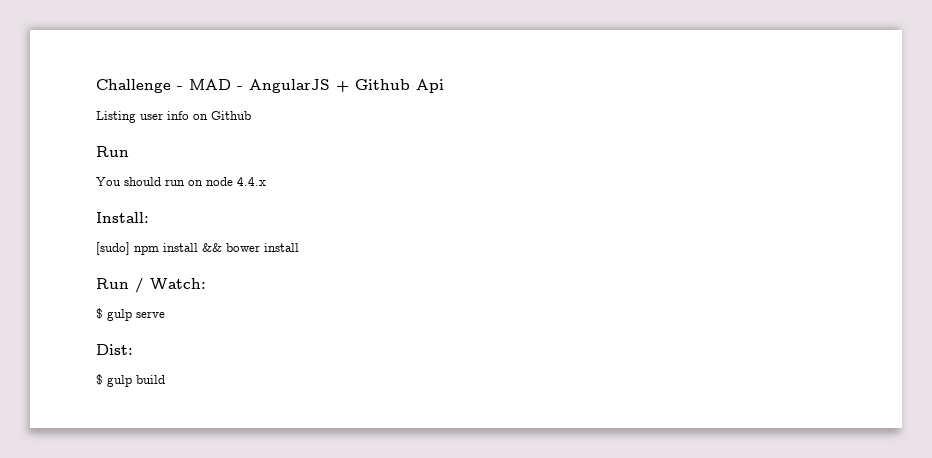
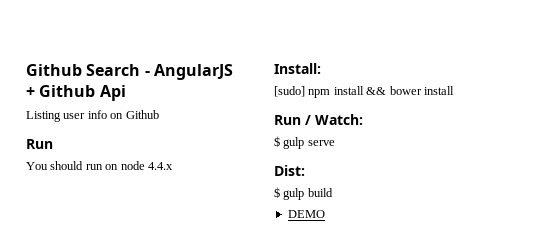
- Challenge - MAD - AngularJS + Github Api
+ Github Search - AngularJS + Github Api
+ DEMO

